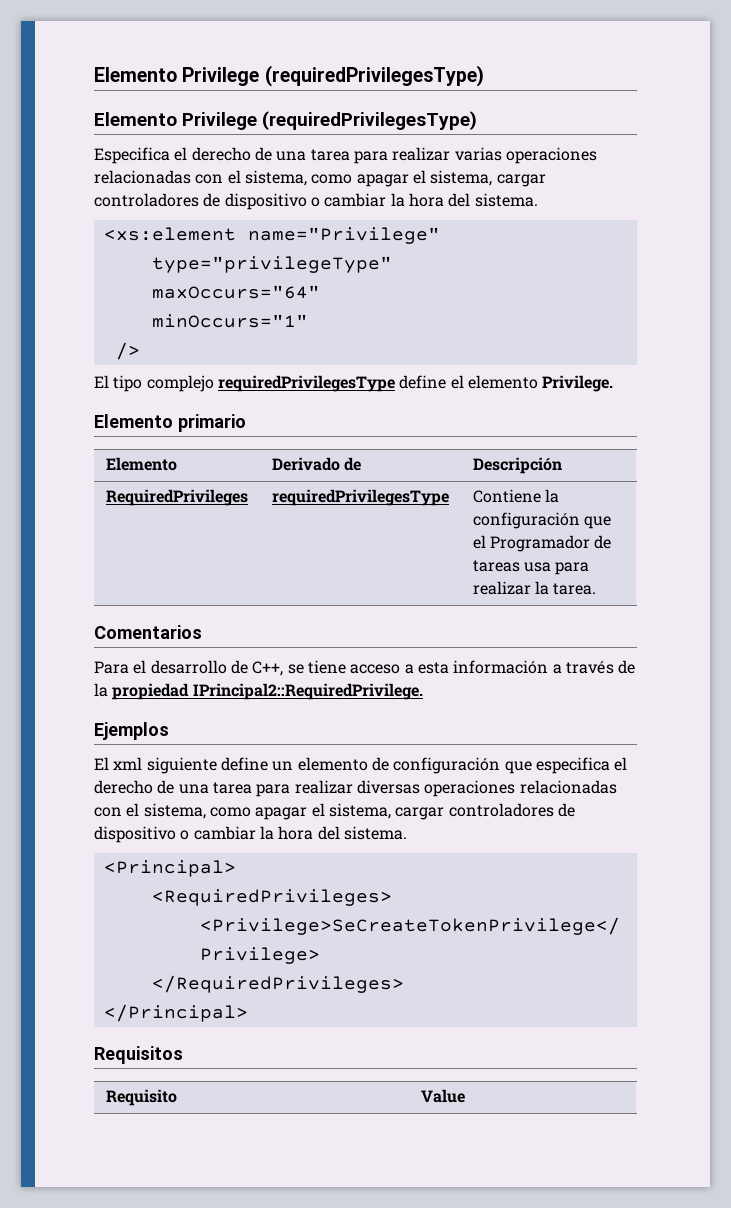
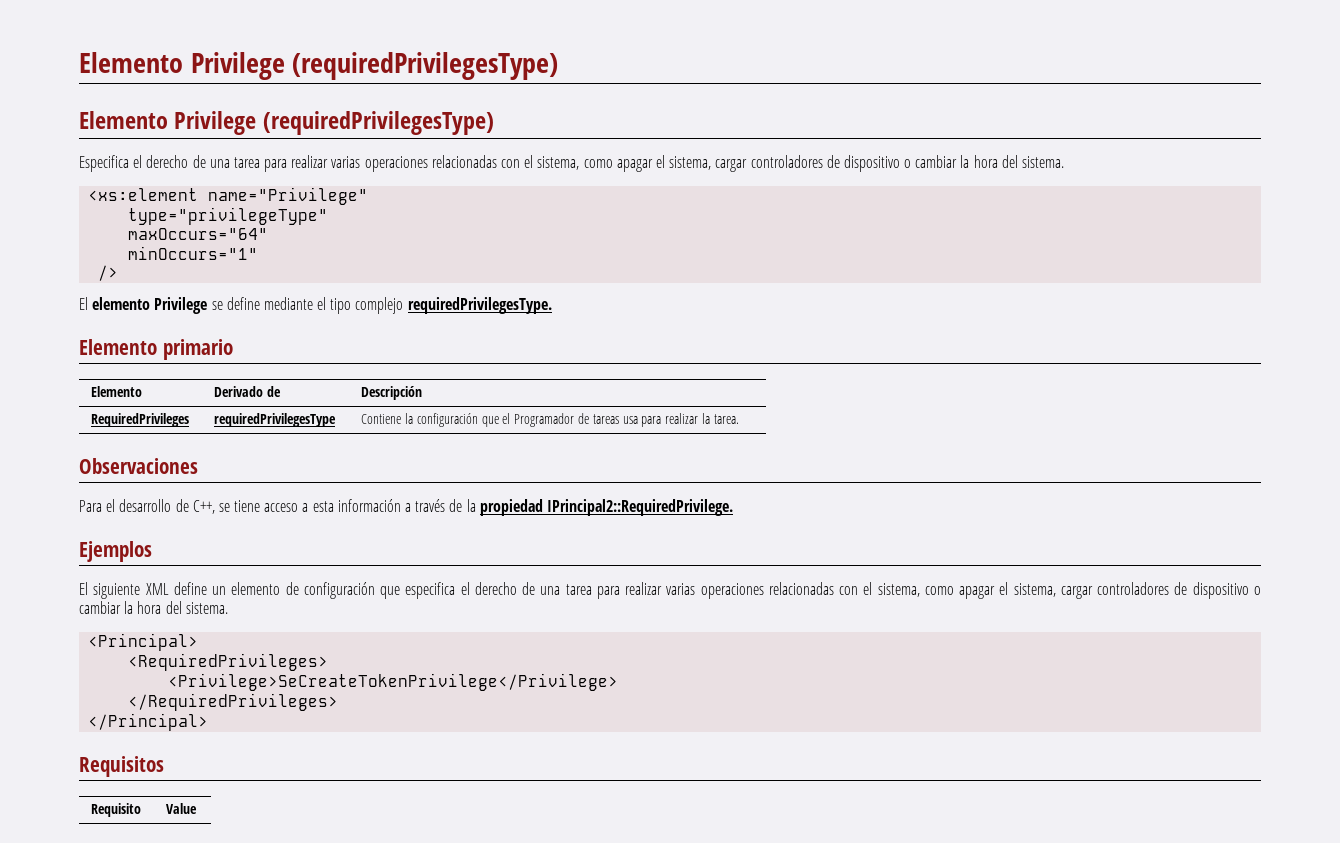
- El tipo complejo requiredPrivilegesType define el elemento Privilege.
+ El elemento Privilege se define mediante el tipo complejo requiredPrivilegesType.
- Comentarios
+ Observaciones
- El xml siguiente define un elemento de configuración que especifica el derecho de una tarea para realizar diversas operaciones relacionadas con el sistema, como apagar el sistema, cargar controladores de dispositivo o cambiar la hora del sistema.
+ El siguiente XML define un elemento de configuración que especifica el derecho de una tarea para realizar varias operaciones relacionadas con el sistema, como apagar el sistema, cargar controladores de dispositivo o cambiar la hora del sistema.

